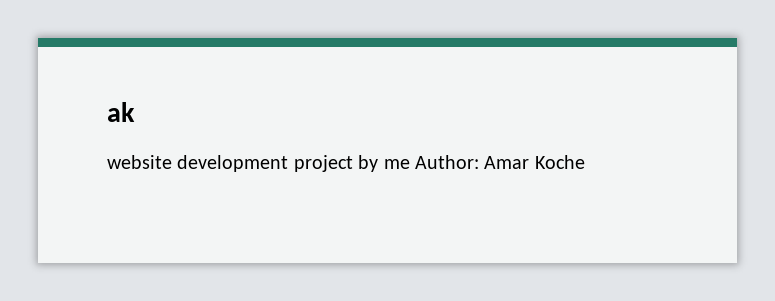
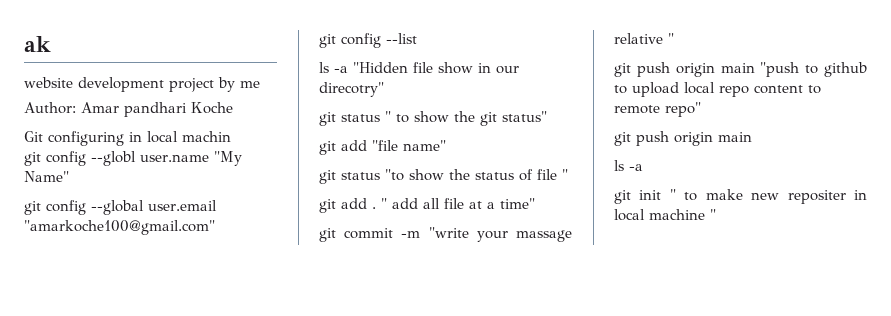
- website development project by me Author: Amar Koche
+ website development project by me
+ Author: Amar pandhari Koche
+ Git configuring in local machin
+ git config --globl user.name "My Name"
+ git config --global user.email "amarkoche100@gmail.com"
+ git config --list
+ ls -a "Hidden file show in our direcotry"
+ git status " to show the git status"
+ git add "file name"
+ git status "to show the status of file "
+ git add . " add all file at a time"
+ git commit -m "write your massage relative "
+ git push origin main "push to github to upload local repo content to remote repo"
+ git push origin main
+ ls -a
+ git init " to make new repositer in local machine "

